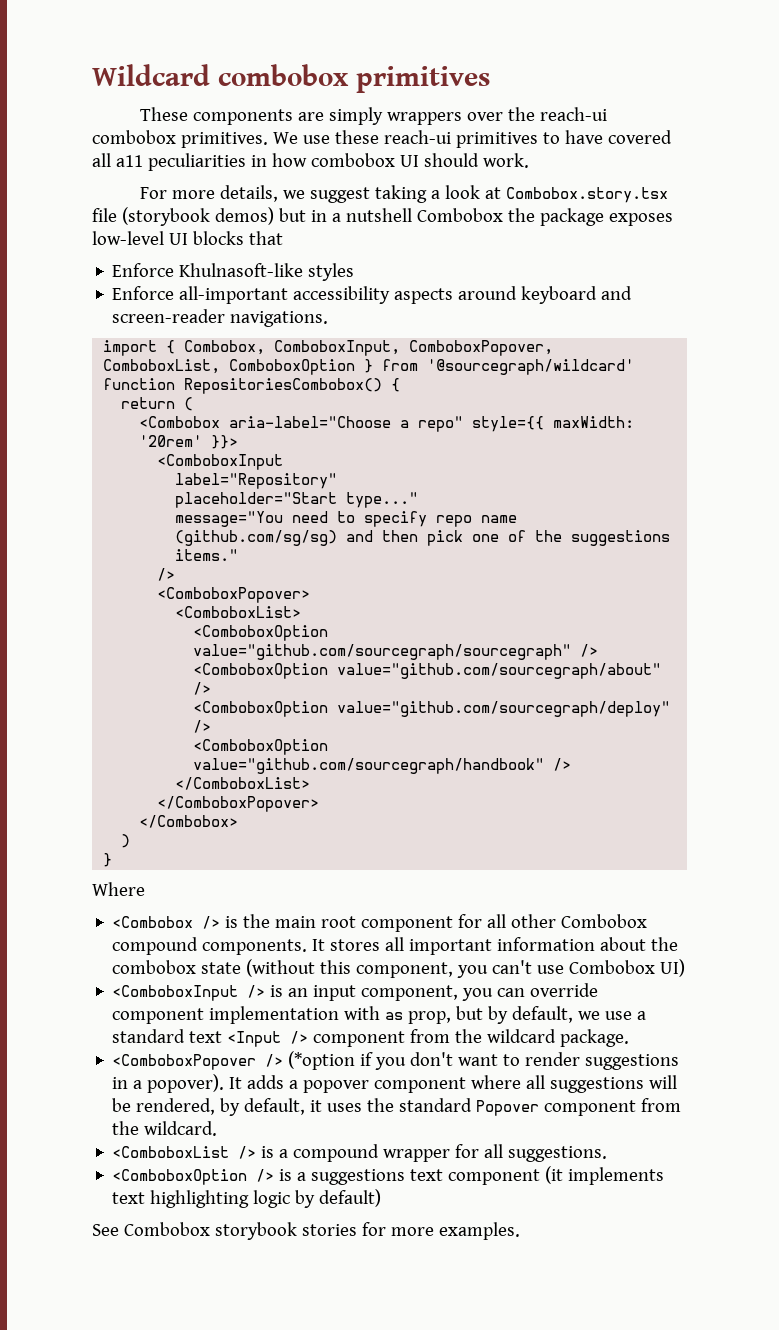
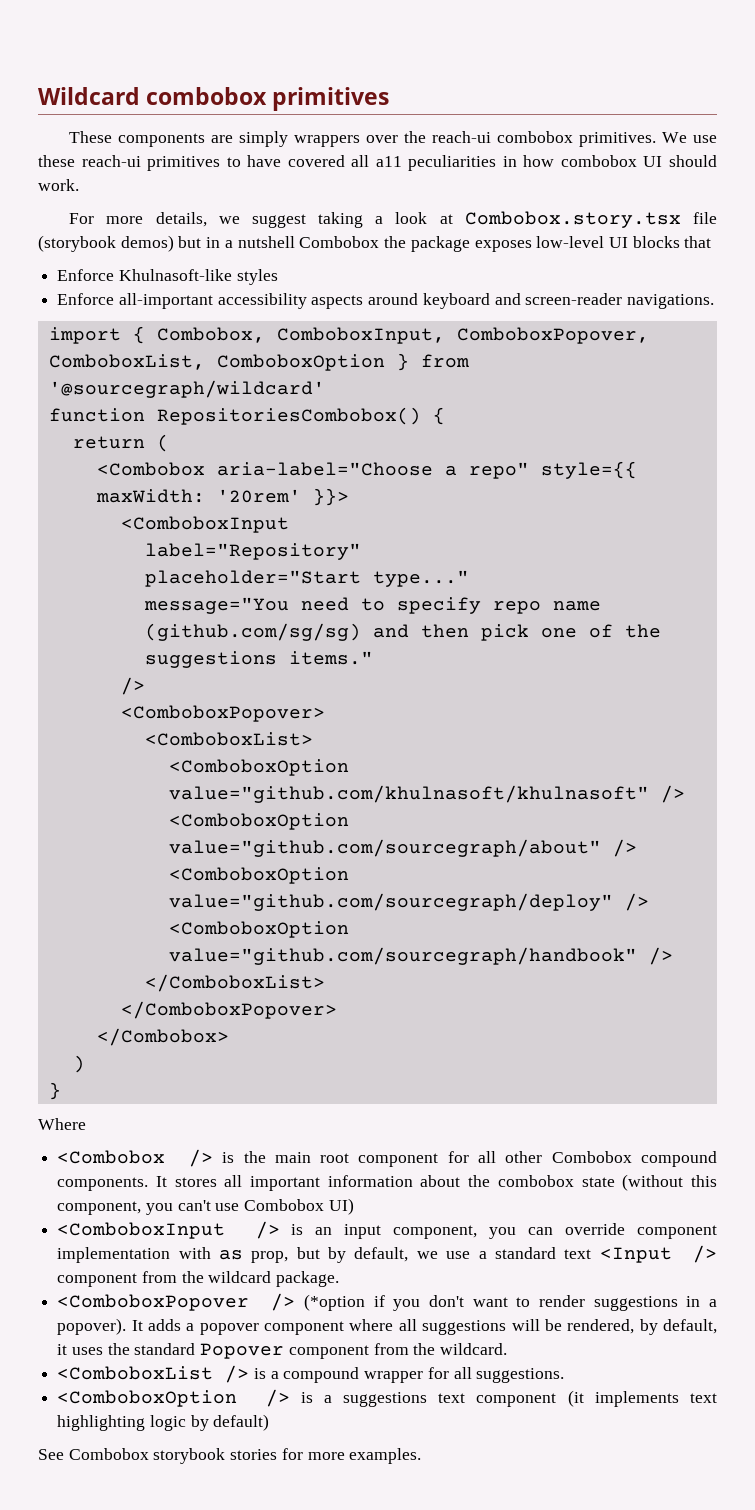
- <ComboboxOption value="github.com/sourcegraph/sourcegraph" />
+ <ComboboxOption value="github.com/khulnasoft/khulnasoft" />

